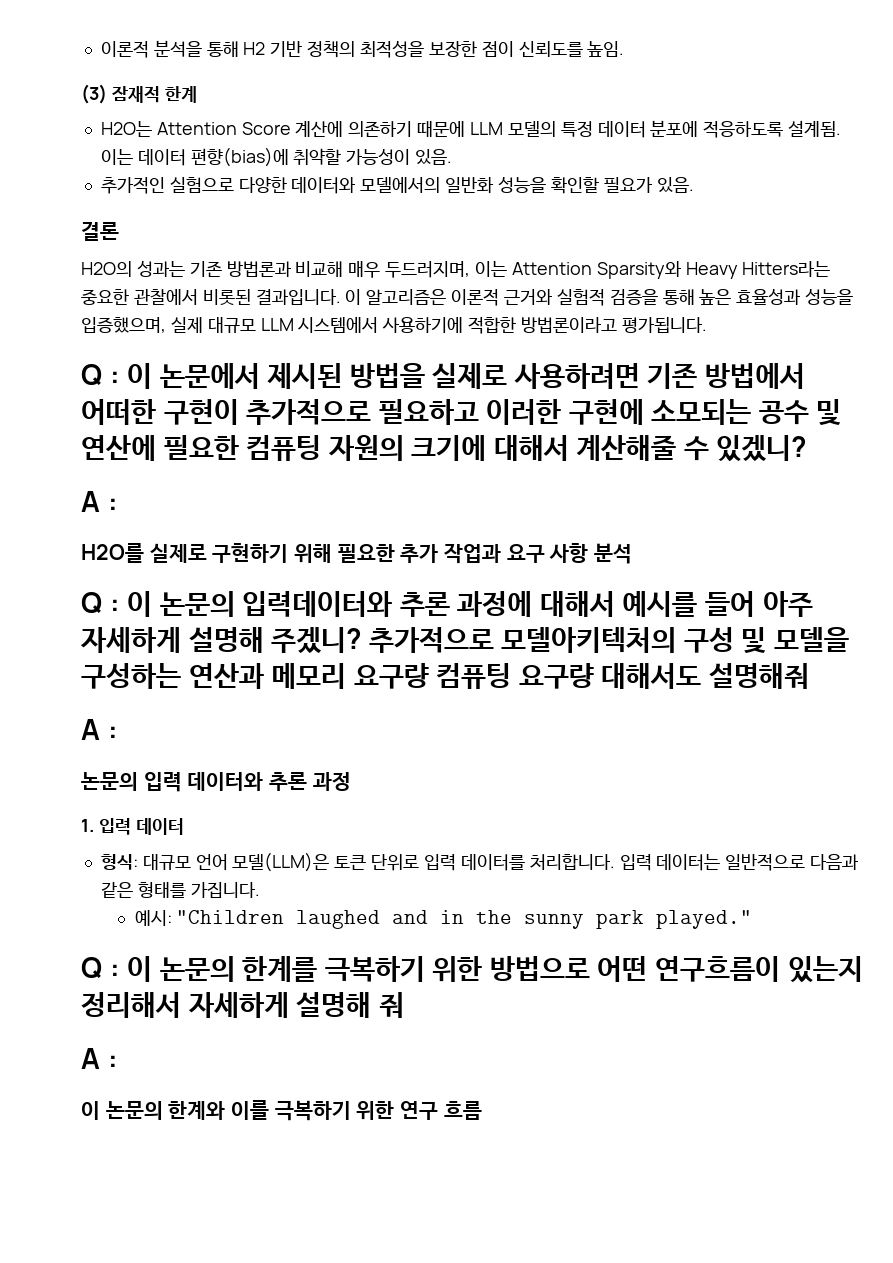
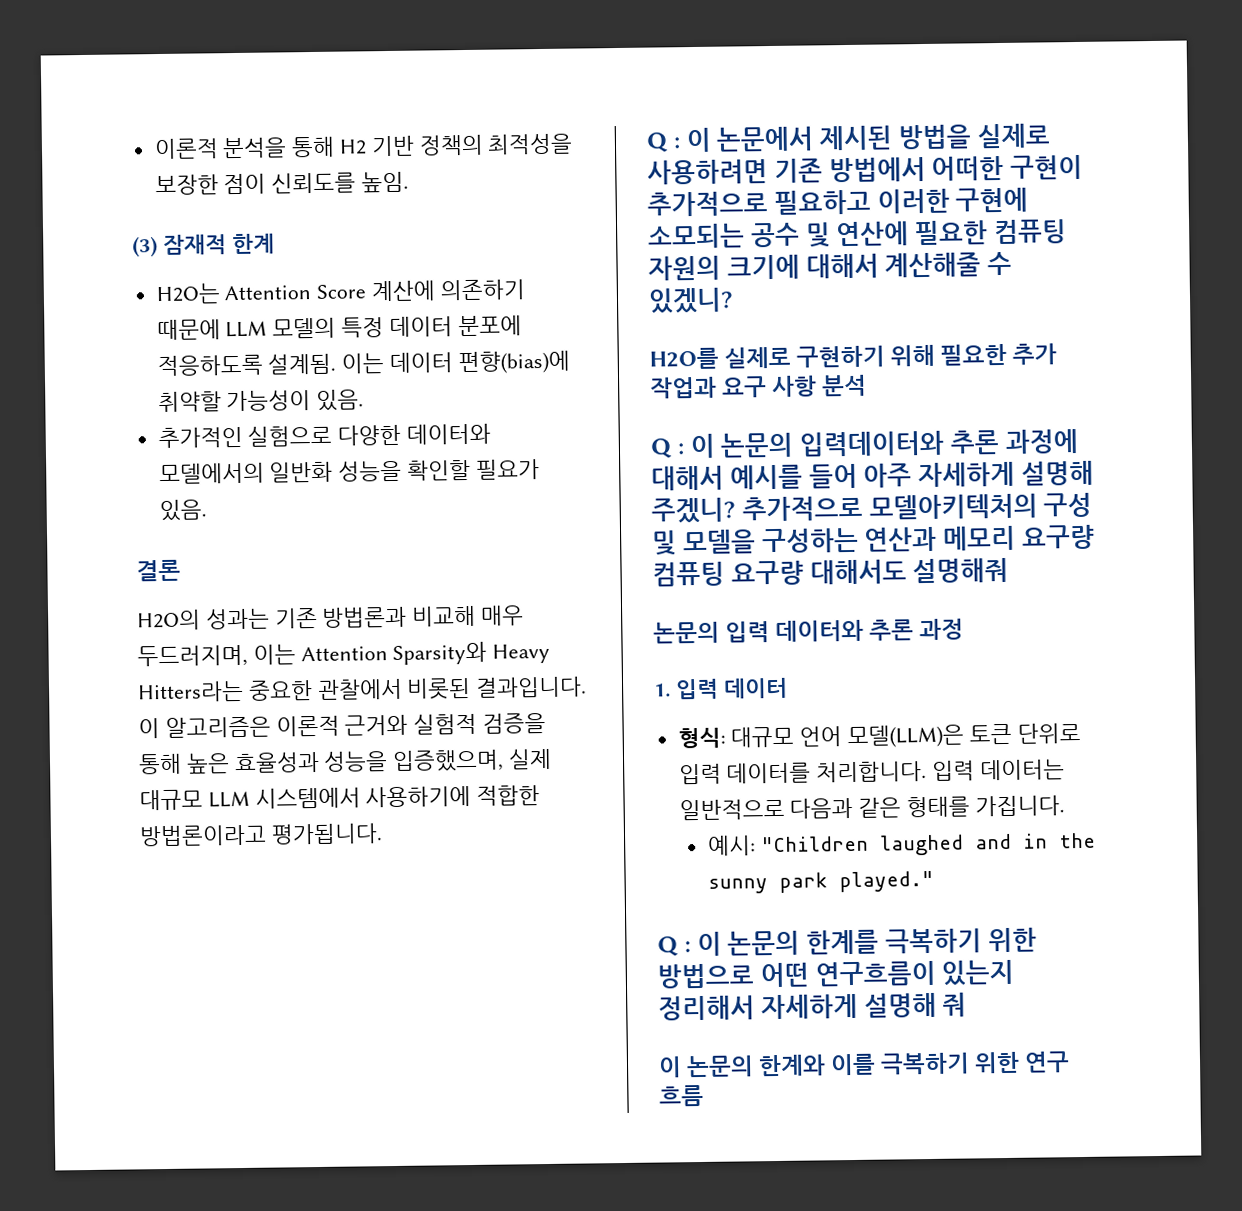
  Q : 이 논문에서 제시된 방법을 실제로 사용하려면 기존 방법에서 어떠한 구현이 추가적으로 필요하고 이러한 구현에 소모되는 공수 및 연산에 필요한 컴퓨팅 자원의 크기에 대해서 계산해줄 수 있겠니?
- A :
  추가적으로 모델아키텍처의 구성 및 모델을 구성하는 연산과 메모리 요구량 컴퓨팅 요구량 대해서도 설명해줘
- A :
  Q : 이 논문의 한계를 극복하기 위한 방법으로 어떤 연구흐름이 있는지 정리해서 자세하게 설명해 줘
- A :

